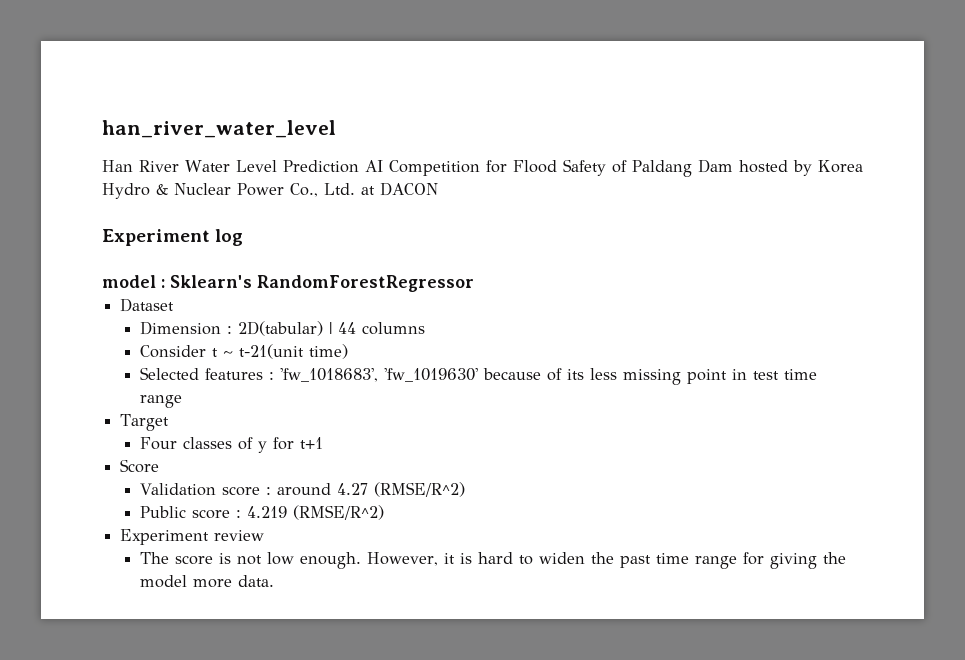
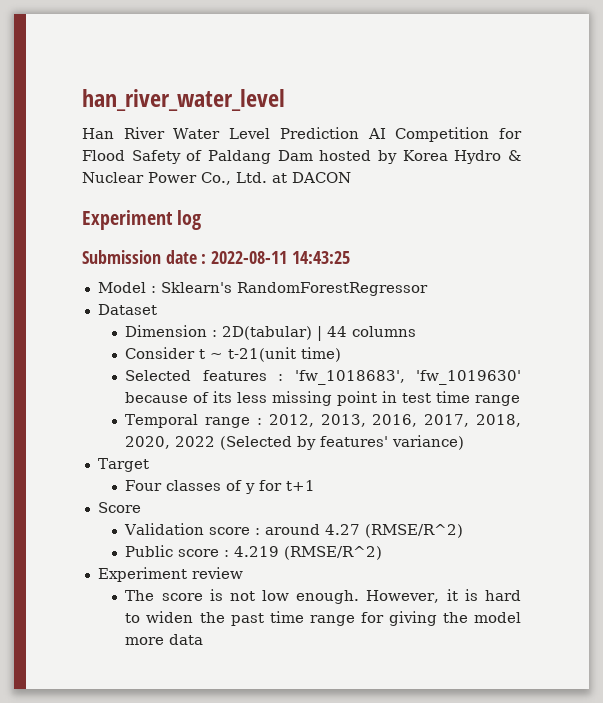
- model : Sklearn's RandomForestRegressor
+ Submission date : 2022-08-11 14:43:25
+ Model : Sklearn's RandomForestRegressor
+ Temporal range : 2012, 2013, 2016, 2017, 2018, 2020, 2022 (Selected by features' variance)
- However, it is hard to widen the past time range for giving the model more data.
+ However, it is hard to widen the past time range for giving the model more data

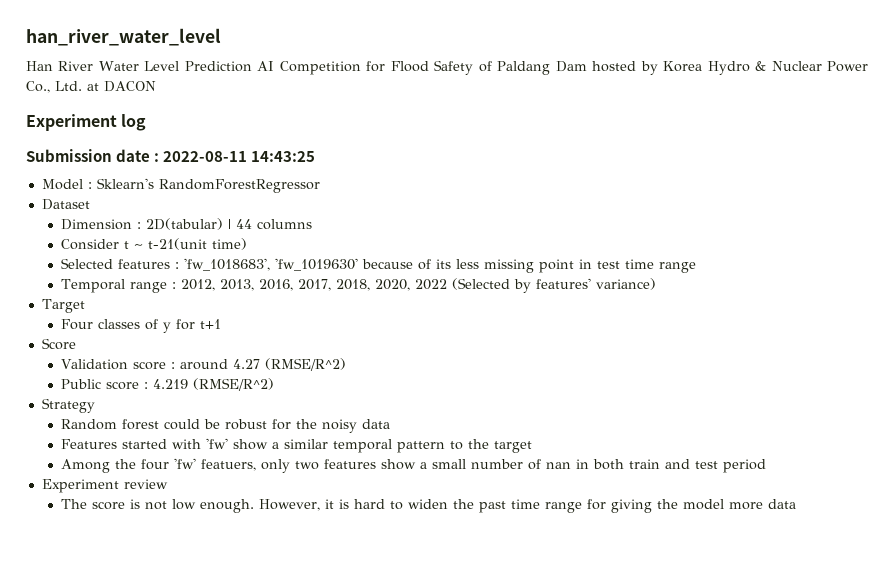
+ Strategy
+ Random forest could be robust for the noisy data
+ Features started with 'fw' show a similar temporal pattern to the target
+ Among the four 'fw' featuers, only two features show a small number of nan in both train and test period

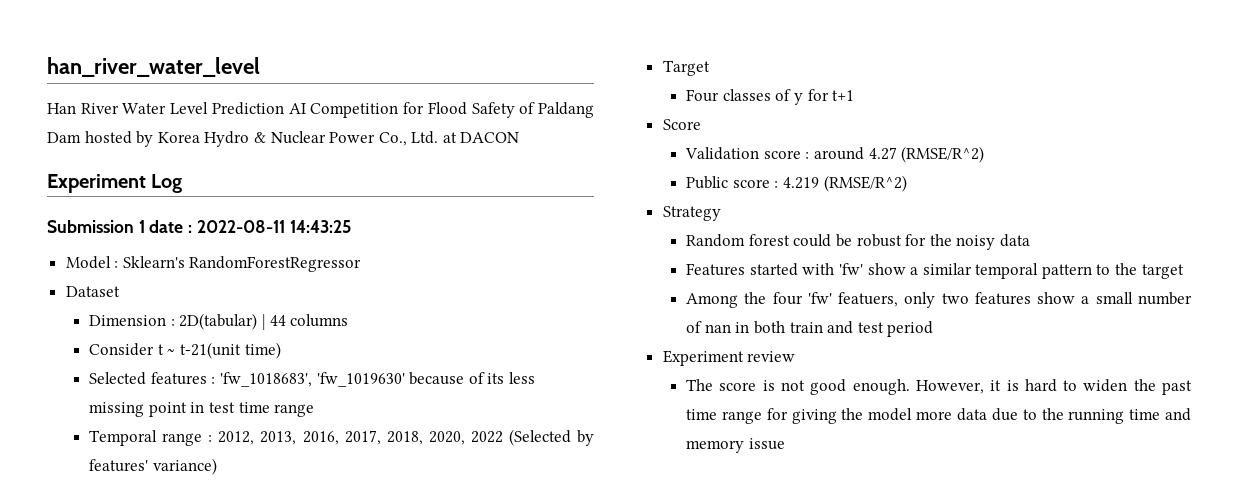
- Experiment log
+ Experiment Log
- Submission date : 2022-08-11 14:43:25
+ Submission 1 date : 2022-08-11 14:43:25
- The score is not low enough.
+ The score is not good enough.
- However, it is hard to widen the past time range for giving the model more data
+ However, it is hard to widen the past time range for giving the model more data due to the running time and memory issue

